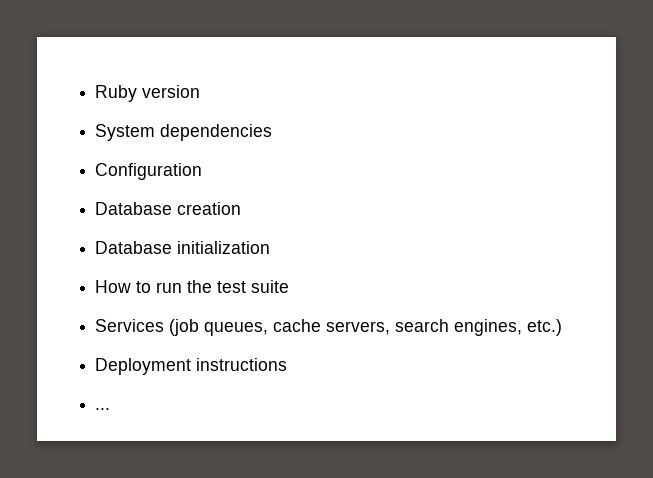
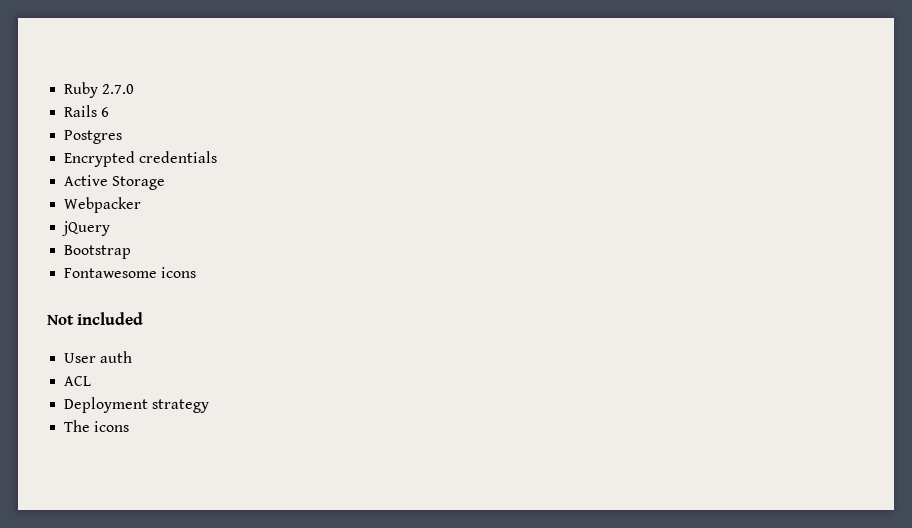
- Ruby version
- System dependencies
- Configuration
- Database creation
- Database initialization
- How to run the test suite
- Services (job queues, cache servers, search engines, etc.)
- Deployment instructions
- ...
+ Ruby 2.7.0
+ Rails 6
+ Postgres
+ Encrypted credentials
+ Active Storage
+ Webpacker
+ jQuery
+ Bootstrap
+ Fontawesome icons
+ Not included
+ User auth
+ ACL
+ Deployment strategy
+ The icons

